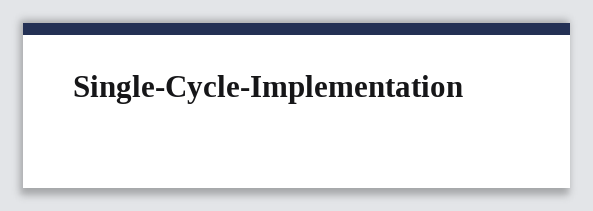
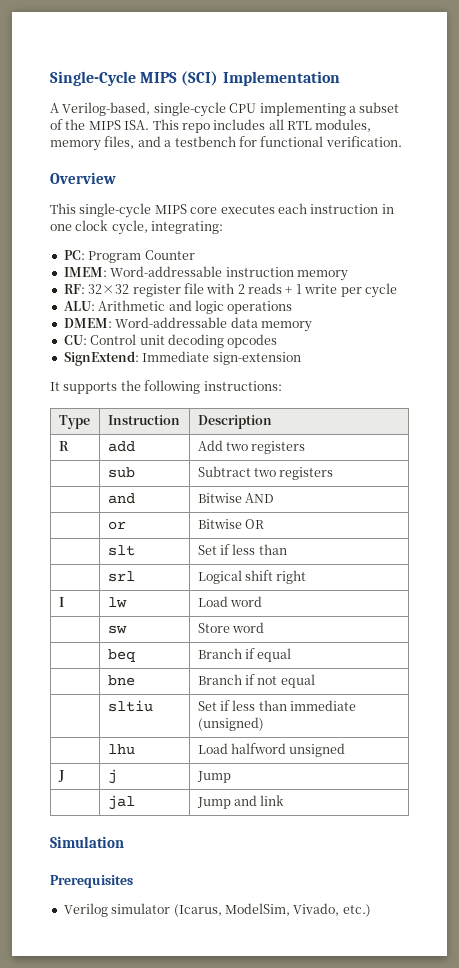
- Single-Cycle-Implementation
+ Single-Cycle MIPS (SCI) Implementation
+ A Verilog-based, single-cycle CPU implementing a subset of the MIPS ISA. This repo includes all RTL modules, memory files, and a testbench for functional verification.
+ Overview
+ This single-cycle MIPS core executes each instruction in one clock cycle, integrating:
+ PC: Program Counter
+ IMEM: Word-addressable instruction memory
+ RF: 32×32 register file with 2 reads + 1 write per cycle
+ ALU: Arithmetic and logic operations
+ DMEM: Word-addressable data memory
+ CU: Control unit decoding opcodes
+ SignExtend: Immediate sign-extension
+ It supports the following instructions:
+ Type | Instruction | Description
+ R | add | Add two registers
+ | sub | Subtract two registers
+ | and | Bitwise AND
+ | or | Bitwise OR
+ | slt | Set if less than
+ | srl | Logical shift right
+ I | lw | Load word
+ | sw | Store word
+ | beq | Branch if equal
+ | bne | Branch if not equal
+ | sltiu | Set if less than immediate (unsigned)
+ | lhu | Load halfword unsigned
+ J | j | Jump
+ | jal | Jump and link
+ Simulation
+ Prerequisites
+ Verilog simulator (Icarus, ModelSim, Vivado, etc.)

